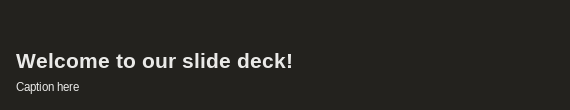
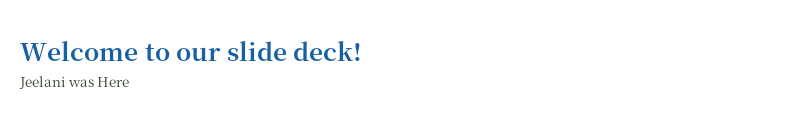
- Caption here
+ Jeelani was Here

